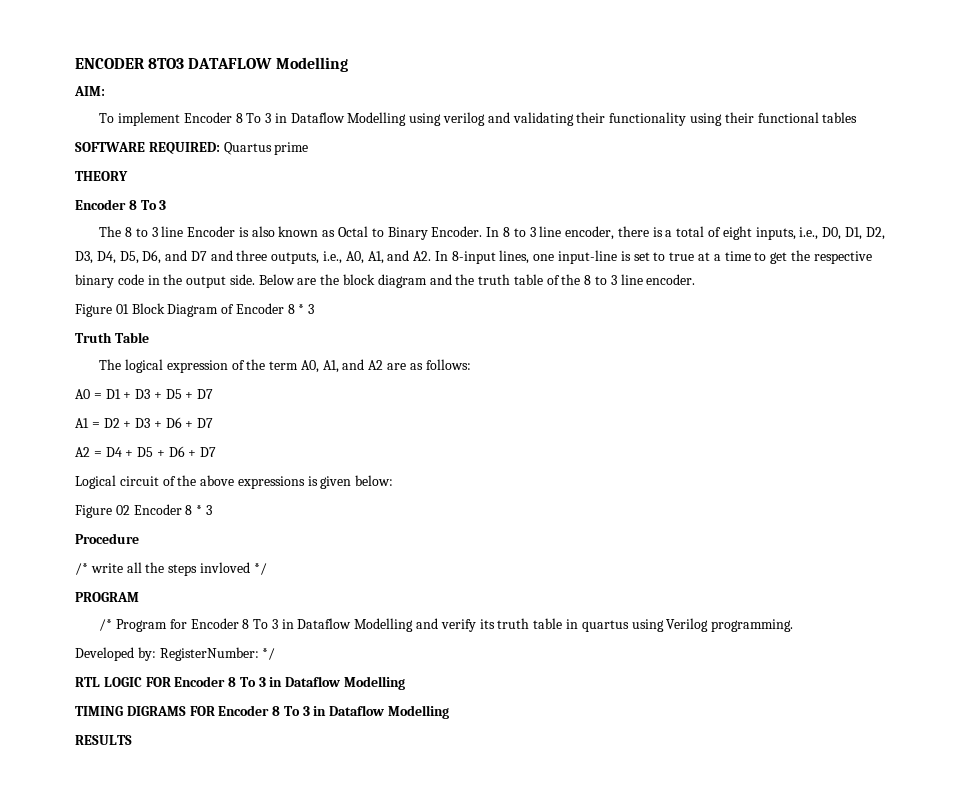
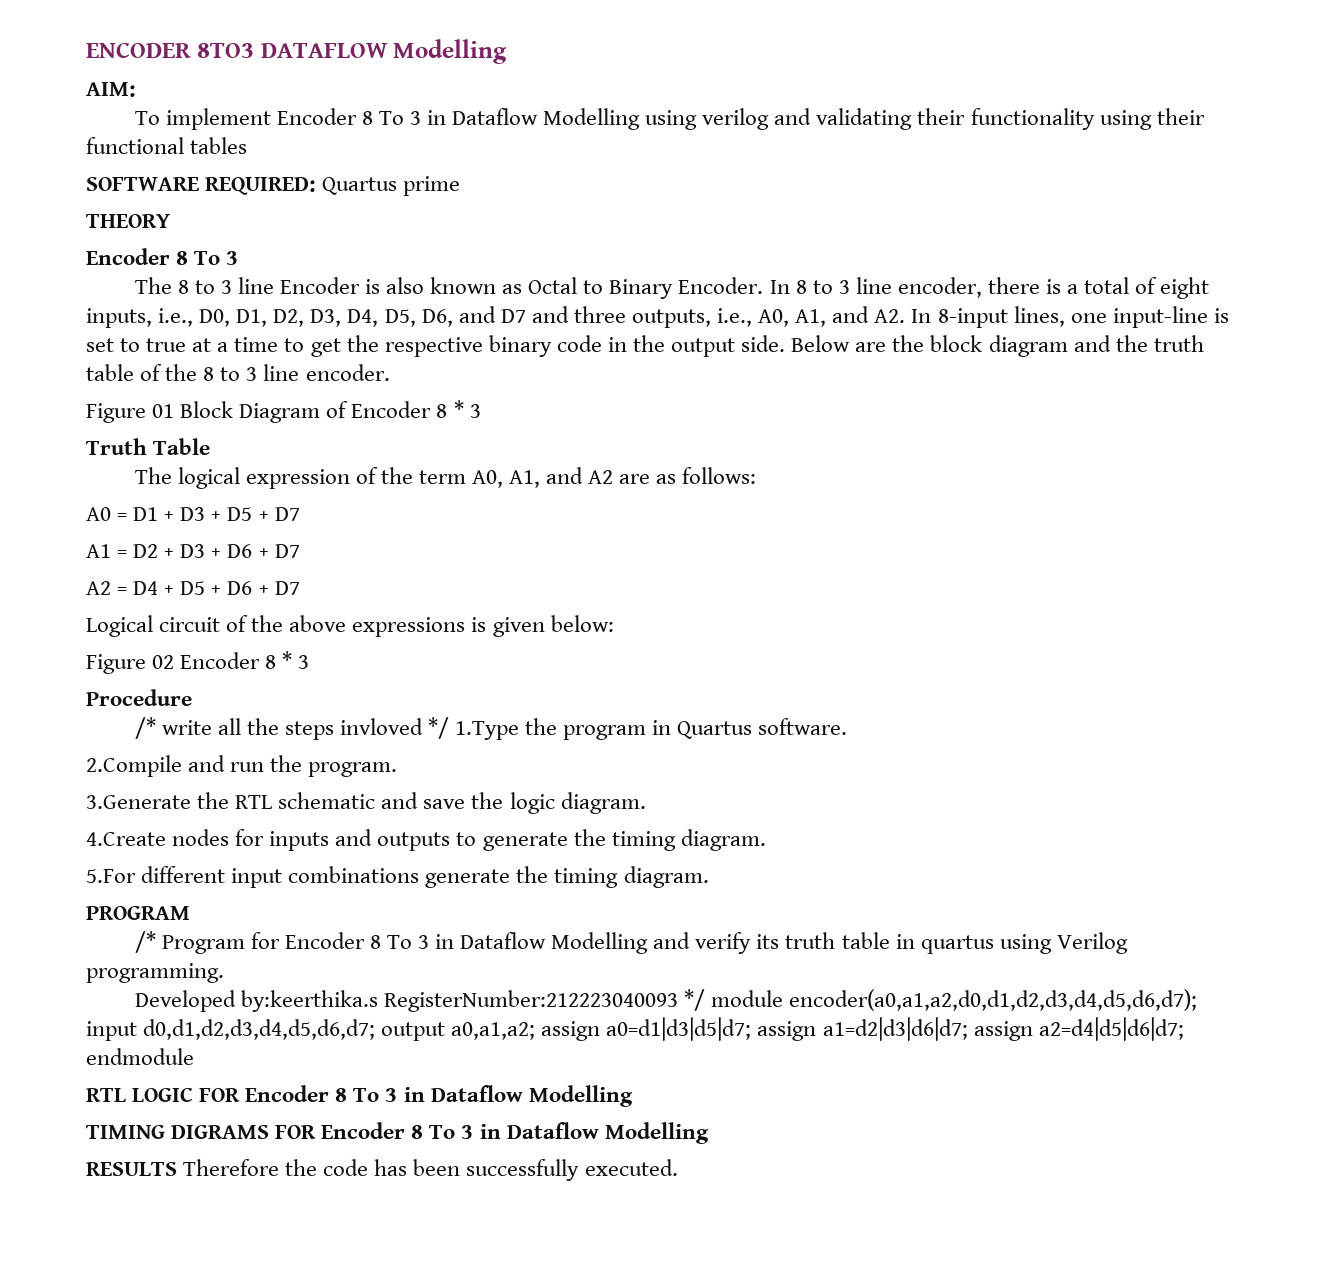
- /* write all the steps invloved */
+ /* write all the steps invloved */ 1.Type the program in Quartus software.
+ 2.Compile and run the program.
+ 3.Generate the RTL schematic and save the logic diagram.
+ 4.Create nodes for inputs and outputs to generate the timing diagram.
+ 5.For different input combinations generate the timing diagram.
- Developed by: RegisterNumber: */
+ Developed by:keerthika.s RegisterNumber:212223040093 */ module encoder(a0,a1,a2,d0,d1,d2,d3,d4,d5,d6,d7); input d0,d1,d2,d3,d4,d5,d6,d7; output a0,a1,a2; assign a0=d1|d3|d5|d7; assign a1=d2|d3|d6|d7; assign a2=d4|d5|d6|d7; endmodule
- RESULTS
+ RESULTS Therefore the code has been successfully executed.

